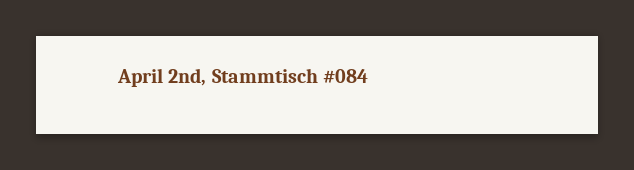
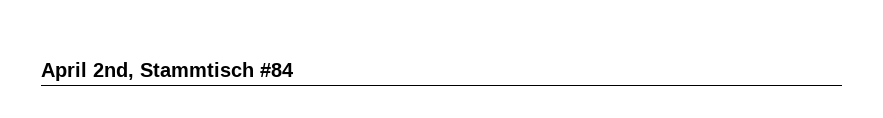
- April 2nd, Stammtisch #084
+ April 2nd, Stammtisch #84

